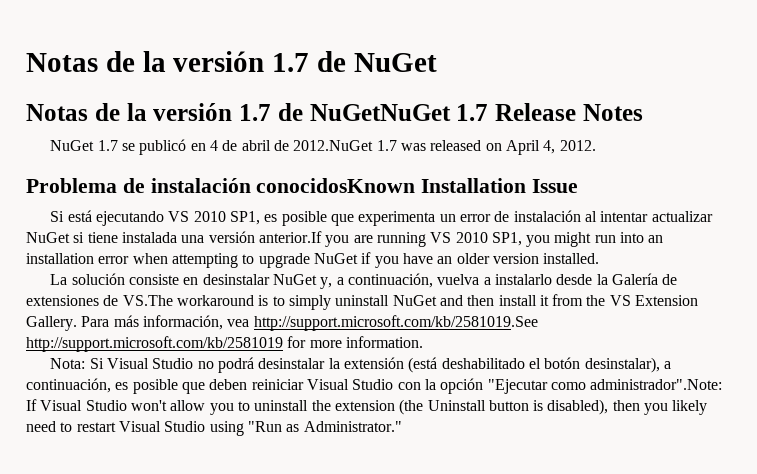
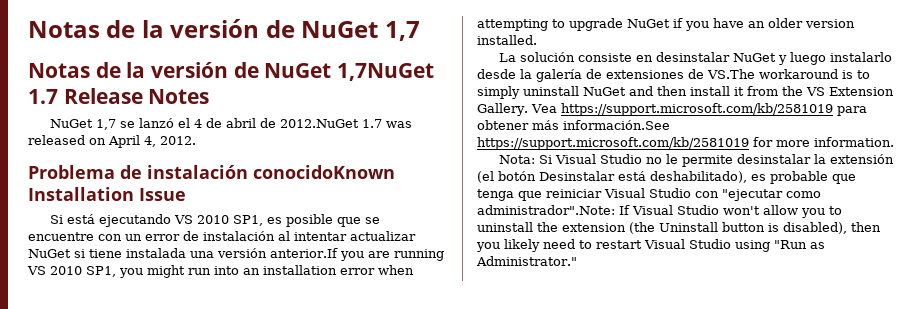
- Notas de la versión 1.7 de NuGet
- Notas de la versión 1.7 de NuGetNuGet 1.7 Release Notes
+ Notas de la versión de NuGet 1,7
+ Notas de la versión de NuGet 1,7NuGet 1.7 Release Notes
- NuGet 1.7 se publicó en 4 de abril de 2012.NuGet 1.7 was released on April 4, 2012.
+ NuGet 1,7 se lanzó el 4 de abril de 2012.NuGet 1.7 was released on April 4, 2012.
- Problema de instalación conocidosKnown Installation Issue
+ Problema de instalación conocidoKnown Installation Issue
- Si está ejecutando VS 2010 SP1, es posible que experimenta un error de instalación al intentar actualizar NuGet si tiene instalada una versión anterior.If you are running VS 2010 SP1, you might run into an installation error when attempting to upgrade NuGet if you have an older version installed.
+ Si está ejecutando VS 2010 SP1, es posible que se encuentre con un error de instalación al intentar actualizar NuGet si tiene instalada una versión anterior.If you are running VS 2010 SP1, you might run into an installation error when attempting to upgrade NuGet if you have an older version installed.
- La solución consiste en desinstalar NuGet y, a continuación, vuelva a instalarlo desde la Galería de extensiones de VS.The workaround is to simply uninstall NuGet and then install it from the VS Extension Gallery.
+ La solución consiste en desinstalar NuGet y luego instalarlo desde la galería de extensiones de VS.The workaround is to simply uninstall NuGet and then install it from the VS Extension Gallery.
- Para más información, vea http://support.microsoft.com/kb/2581019.See http://support.microsoft.com/kb/2581019 for more information.
+ Vea https://support.microsoft.com/kb/2581019 para obtener más información.See https://support.microsoft.com/kb/2581019 for more information.
- Nota: Si Visual Studio no podrá desinstalar la extensión (está deshabilitado el botón desinstalar), a continuación, es posible que deben reiniciar Visual Studio con la opción "Ejecutar como administrador".Note: If Visual Studio won't allow you to uninstall the extension (the Uninstall button is disabled), then you likely need to restart Visual Studio using "Run as Administrator."
+ Nota: Si Visual Studio no le permite desinstalar la extensión (el botón Desinstalar está deshabilitado), es probable que tenga que reiniciar Visual Studio con "ejecutar como administrador".Note: If Visual Studio won't allow you to uninstall the extension (the Uninstall button is disabled), then you likely need to restart Visual Studio using "Run as Administrator."

